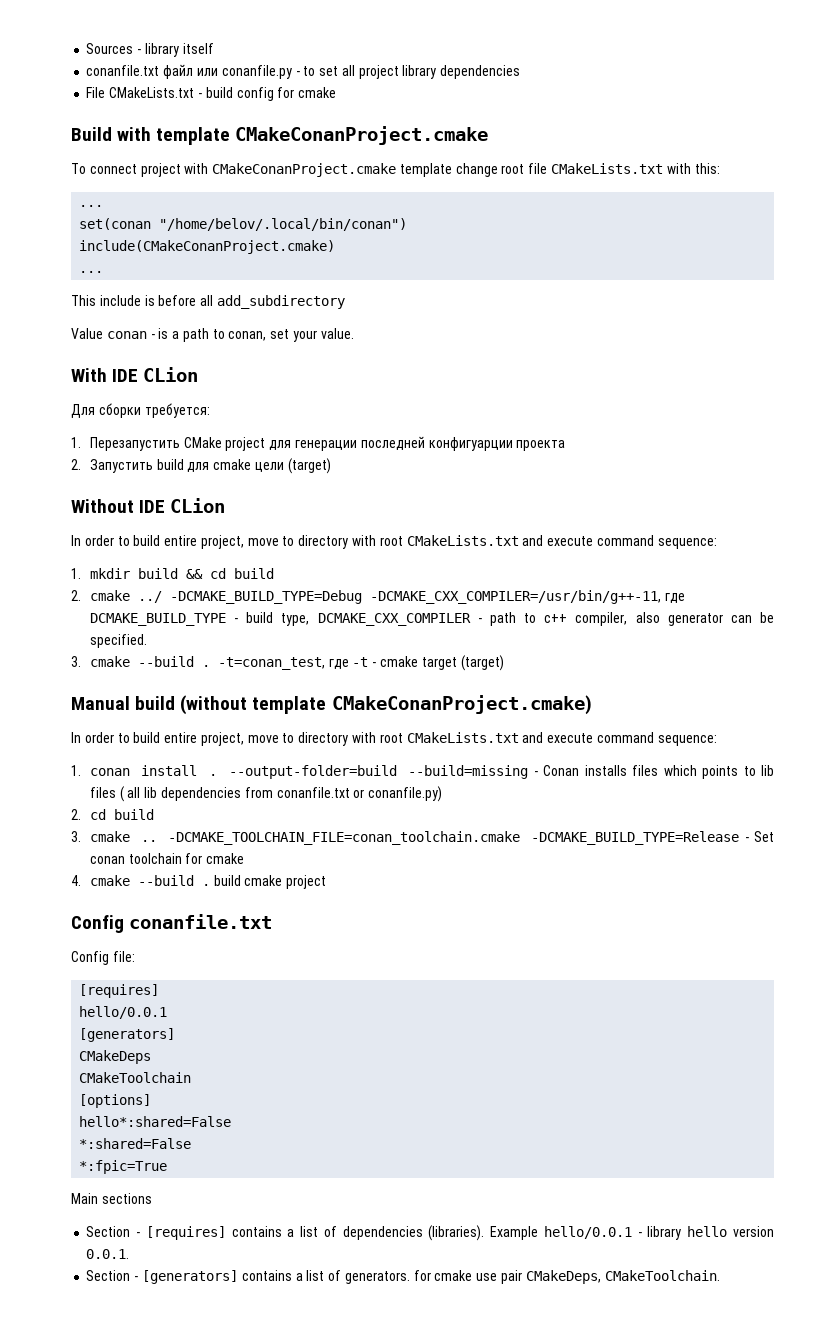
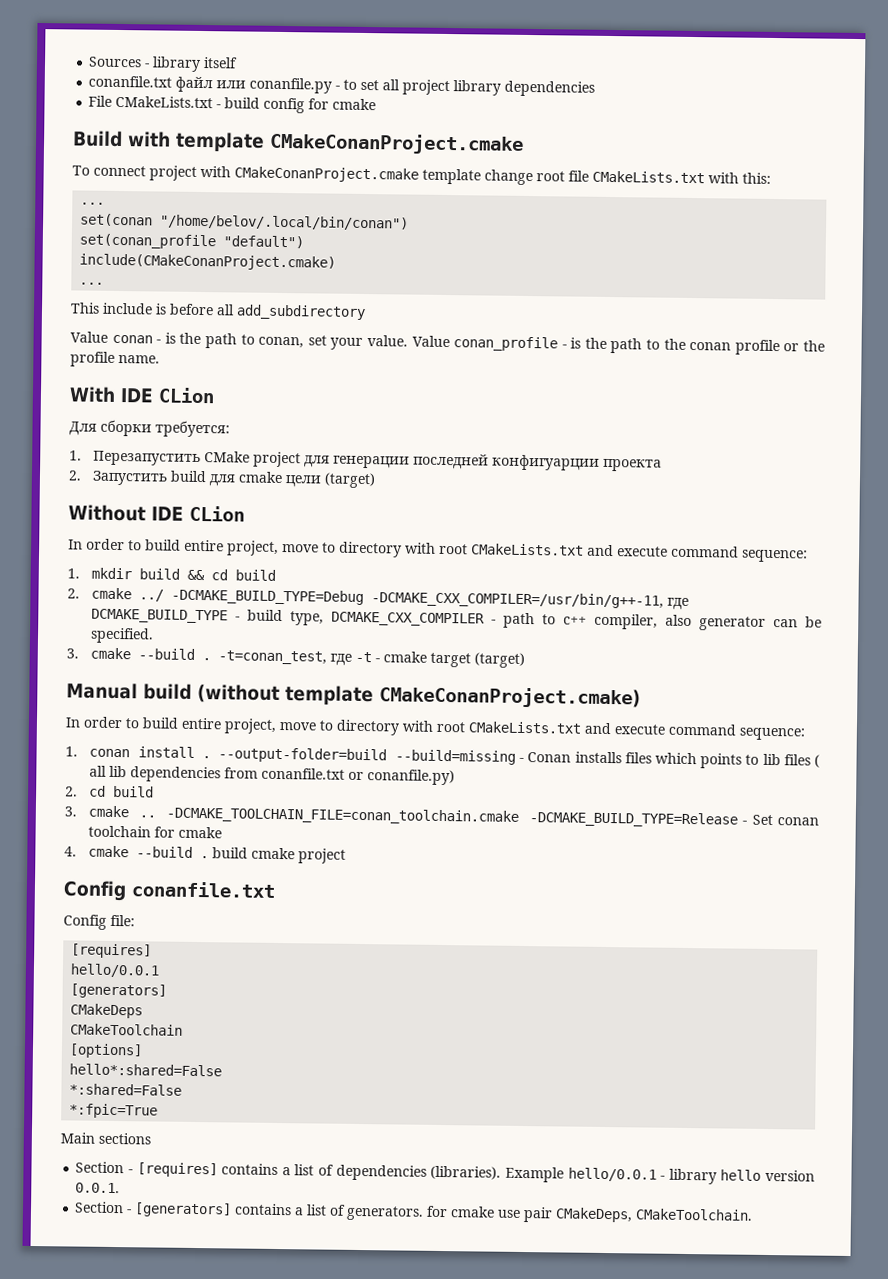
+ set(conan_profile "default")
- Value conan - is a path to conan, set your value.
+ Value conan - is the path to conan, set your value. Value conan_profile - is the path to the conan profile or the profile name.

